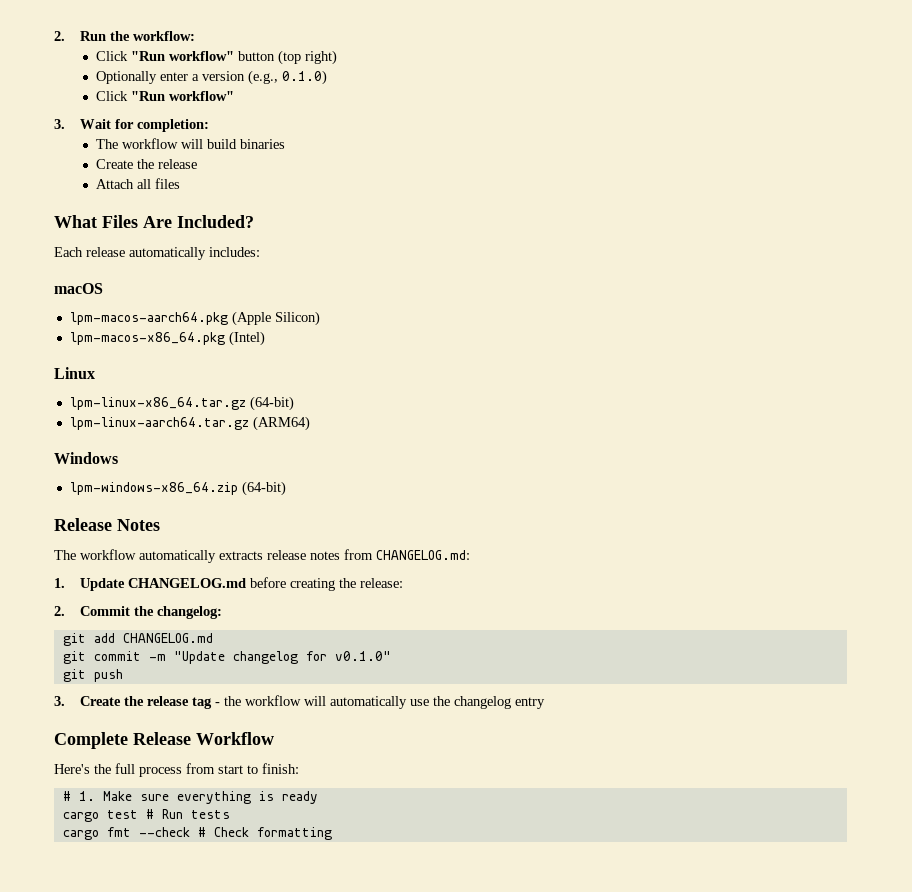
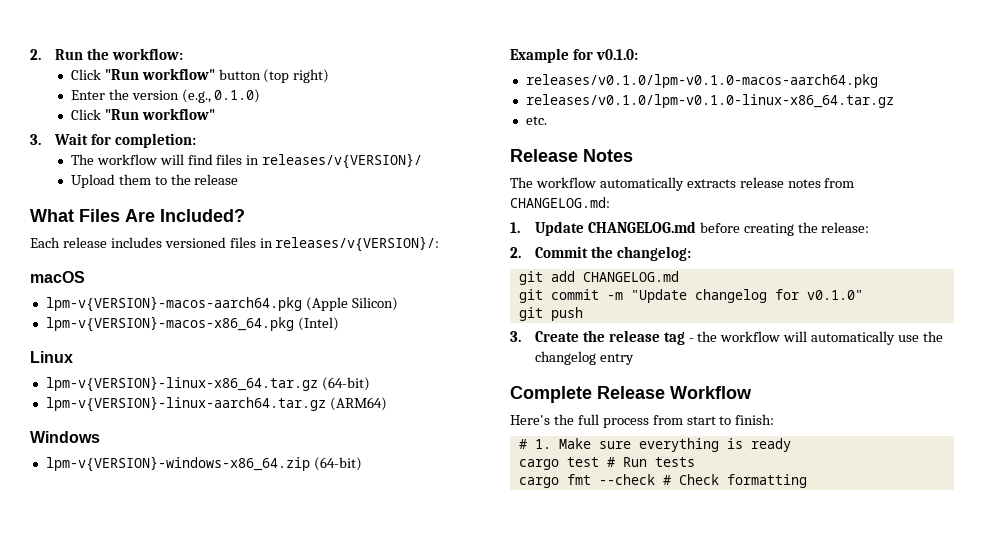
- Optionally enter a version (e.g., 0.1.0)
+ Enter the version (e.g., 0.1.0)
- The workflow will build binaries
- Create the release
- Attach all files
+ The workflow will find files in releases/v{VERSION}/
+ Upload them to the release
- Each release automatically includes:
+ Each release includes versioned files in releases/v{VERSION}/:
- lpm-macos-aarch64.pkg (Apple Silicon)
+ lpm-v{VERSION}-macos-aarch64.pkg (Apple Silicon)
- lpm-macos-x86_64.pkg (Intel)
+ lpm-v{VERSION}-macos-x86_64.pkg (Intel)
- lpm-linux-x86_64.tar.gz (64-bit)
- lpm-linux-aarch64.tar.gz (ARM64)
+ lpm-v{VERSION}-linux-x86_64.tar.gz (64-bit)
+ lpm-v{VERSION}-linux-aarch64.tar.gz (ARM64)
- lpm-windows-x86_64.zip (64-bit)
+ lpm-v{VERSION}-windows-x86_64.zip (64-bit)
+ Example for v0.1.0:
+ releases/v0.1.0/lpm-v0.1.0-macos-aarch64.pkg
+ releases/v0.1.0/lpm-v0.1.0-linux-x86_64.tar.gz
+ etc.

